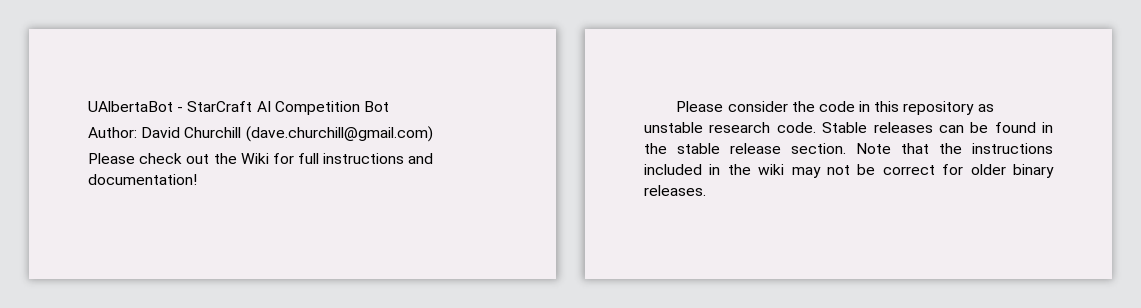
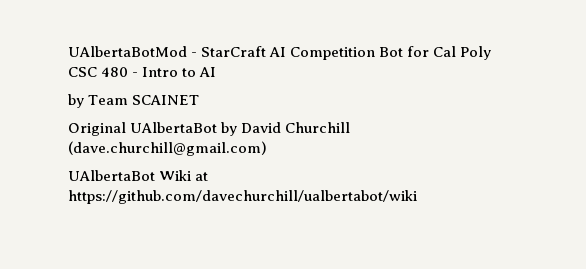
- UAlbertaBot - StarCraft AI Competition Bot
- Author: David Churchill (dave.churchill@gmail.com)
- Please check out the Wiki for full instructions and documentation!
- Please consider the code in this repository as unstable research code. Stable releases can be found in the stable release section. Note that the instructions included in the wiki may not be correct for older binary releases.
+ UAlbertaBotMod - StarCraft AI Competition Bot for Cal Poly CSC 480 - Intro to AI
+ by Team SCAINET
+ Original UAlbertaBot by David Churchill (dave.churchill@gmail.com)
+ UAlbertaBot Wiki at https://github.com/davechurchill/ualbertabot/wiki

